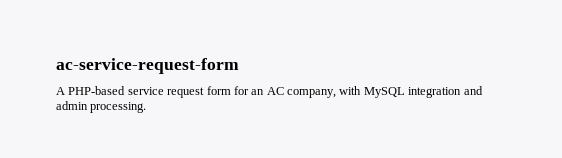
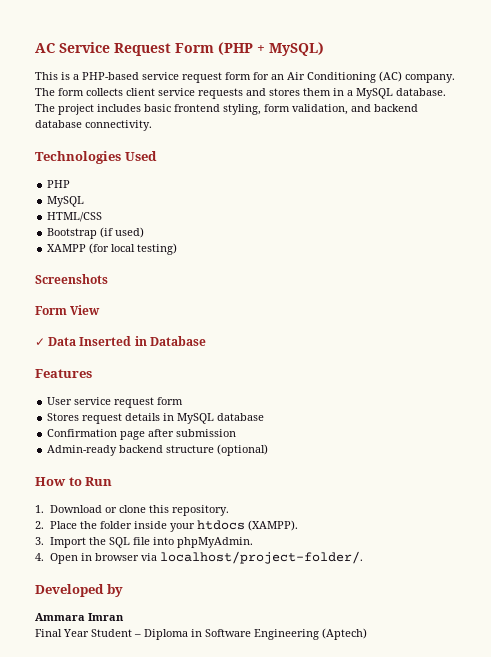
- ac-service-request-form
- A PHP-based service request form for an AC company, with MySQL integration and admin processing.
+ AC Service Request Form (PHP + MySQL)
+ This is a PHP-based service request form for an Air Conditioning (AC) company. The form collects client service requests and stores them in a MySQL database. The project includes basic frontend styling, form validation, and backend database connectivity.
+ Technologies Used
+ PHP
+ MySQL
+ HTML/CSS
+ Bootstrap (if used)
+ XAMPP (for local testing)
+ Screenshots
+ Form View
+ ✓ Data Inserted in Database
+ Features
+ User service request form
+ Stores request details in MySQL database
+ Confirmation page after submission
+ Admin-ready backend structure (optional)
+ How to Run
+ 1. Download or clone this repository.
+ 2. Place the folder inside your htdocs (XAMPP).
+ 3. Import the SQL file into phpMyAdmin.
+ 4. Open in browser via localhost/project-folder/.
+ Developed by
+ Ammara Imran
+ Final Year Student – Diploma in Software Engineering (Aptech)

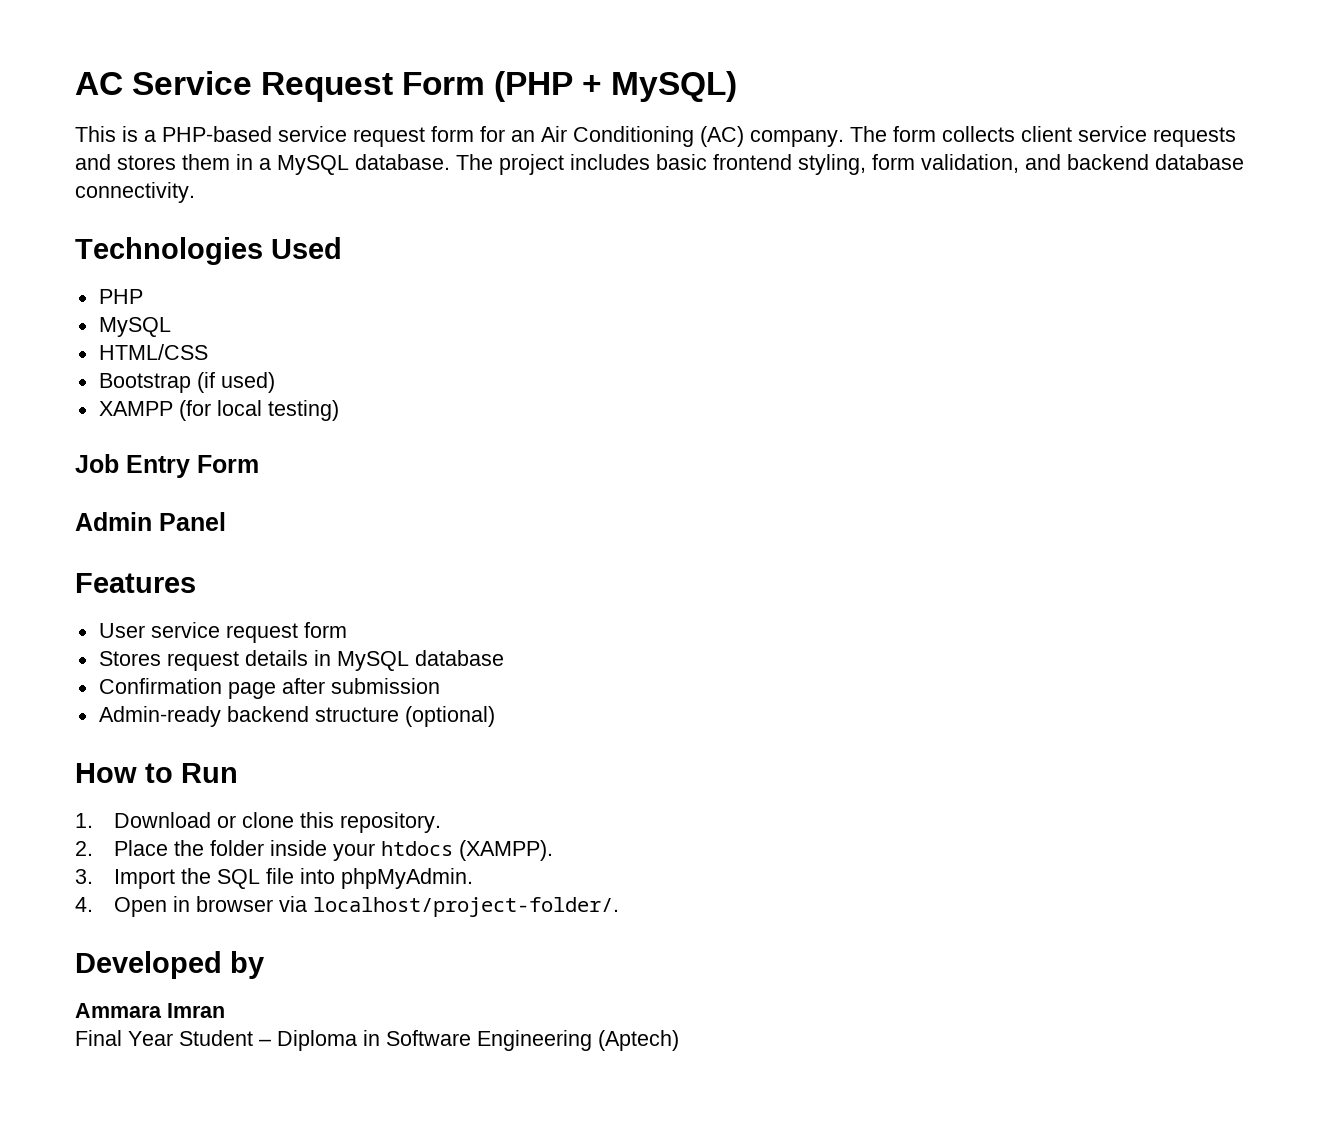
- Screenshots
- Form View
- ✓ Data Inserted in Database
+ Job Entry Form
+ Admin Panel

